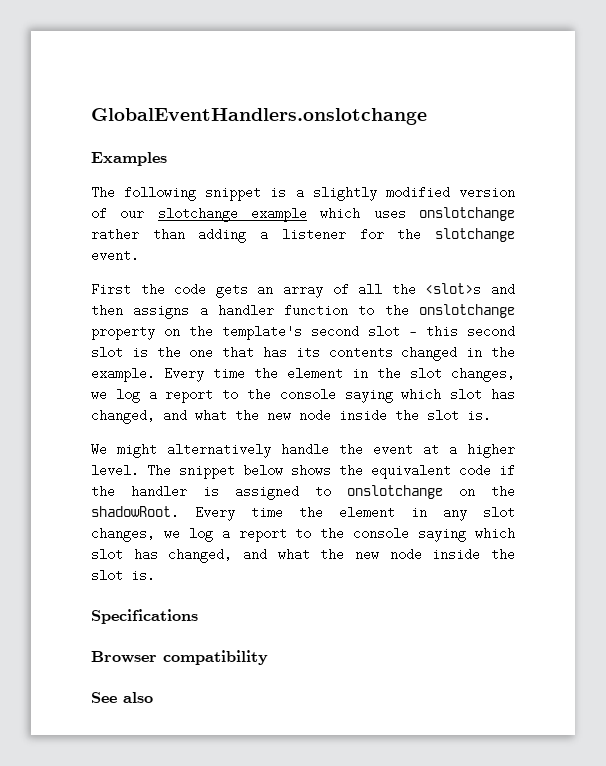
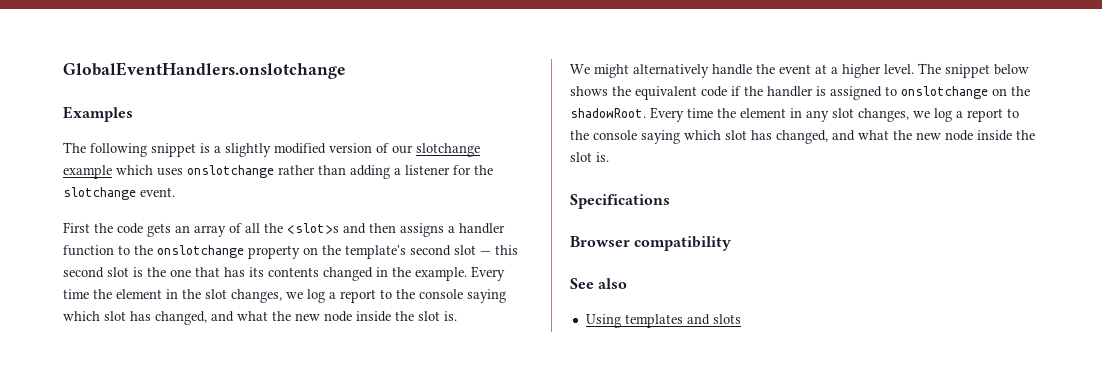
+ Using templates and slots

